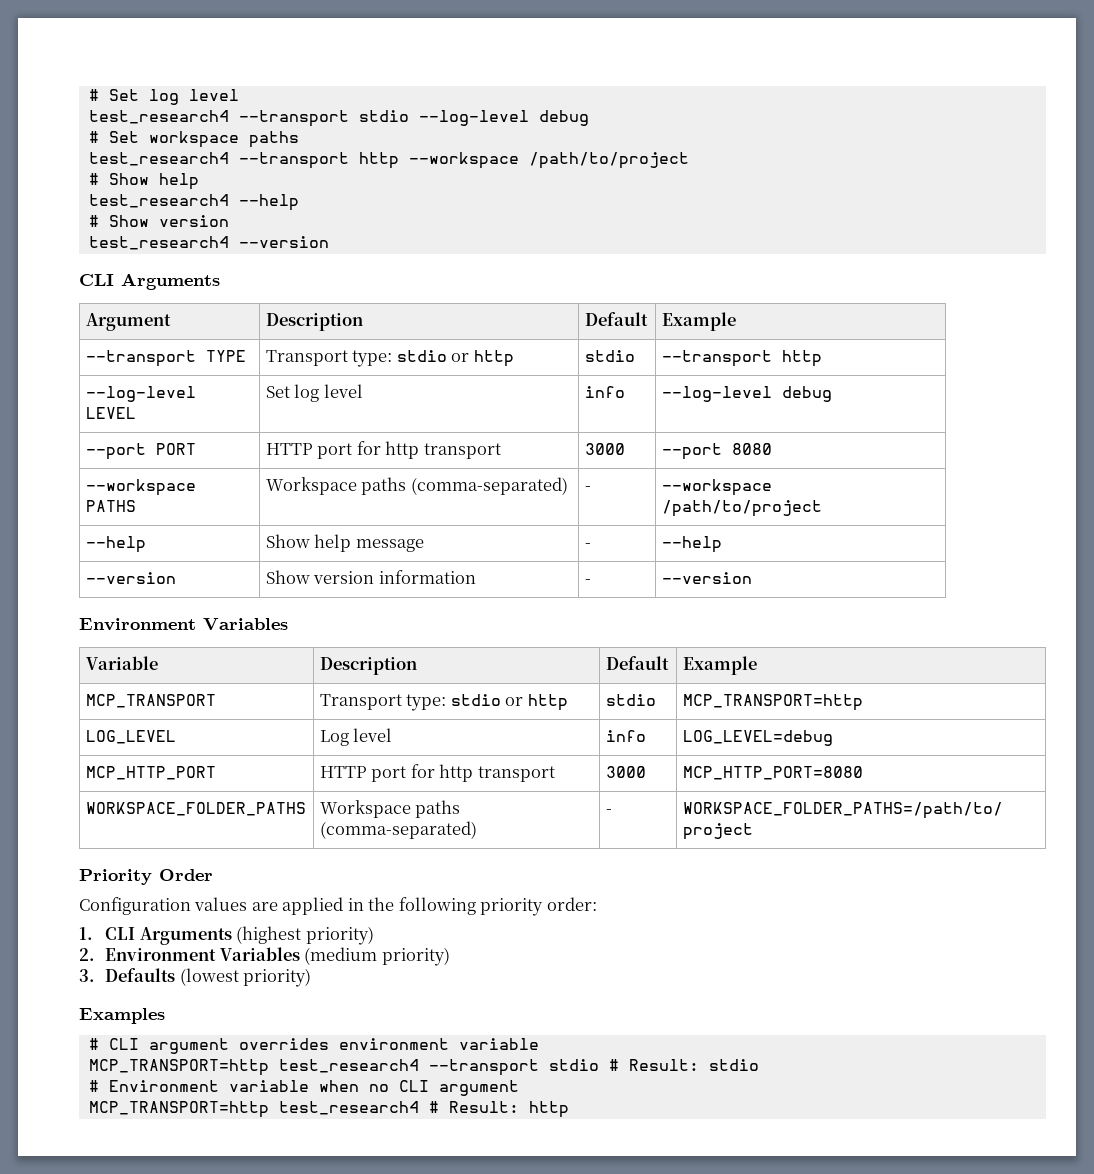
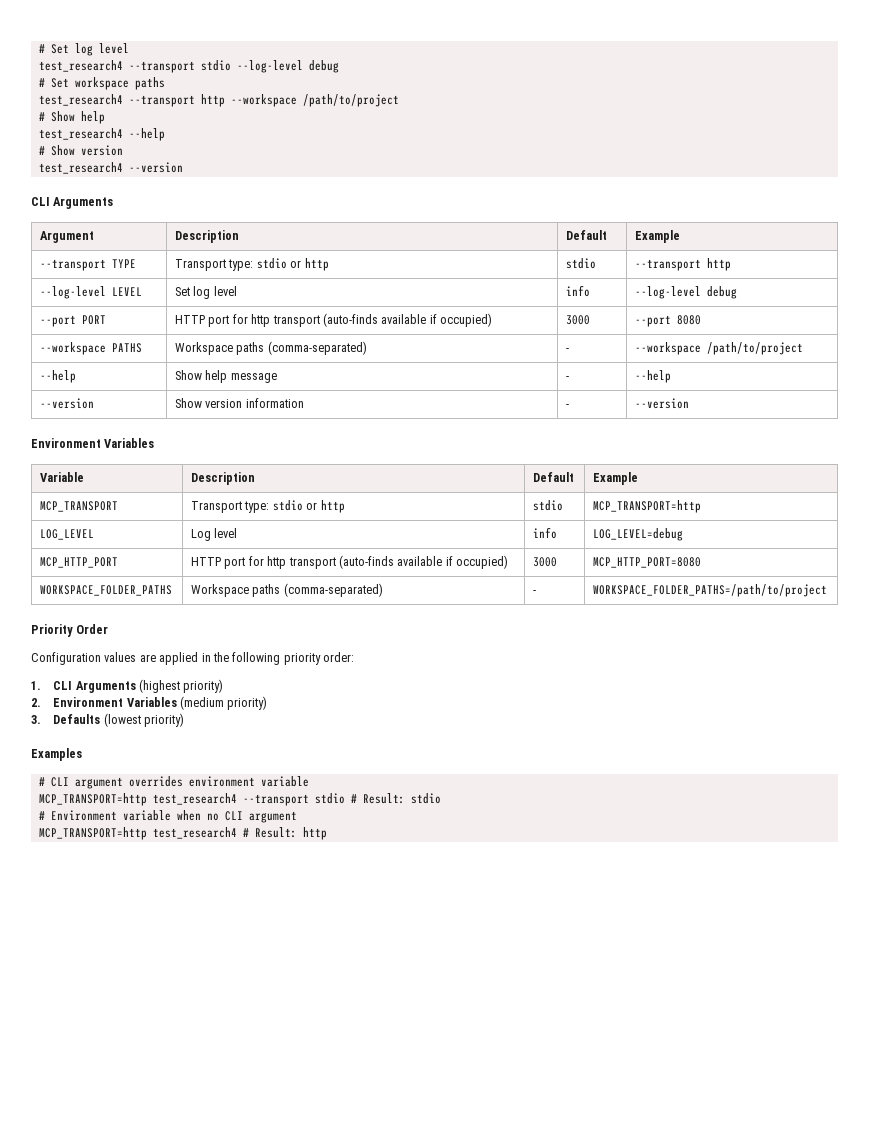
- --port PORT | HTTP port for http transport | 3000 | --port 8080
+ --port PORT | HTTP port for http transport (auto-finds available if occupied) | 3000 | --port 8080
- MCP_HTTP_PORT | HTTP port for http transport | 3000 | MCP_HTTP_PORT=8080
+ MCP_HTTP_PORT | HTTP port for http transport (auto-finds available if occupied) | 3000 | MCP_HTTP_PORT=8080

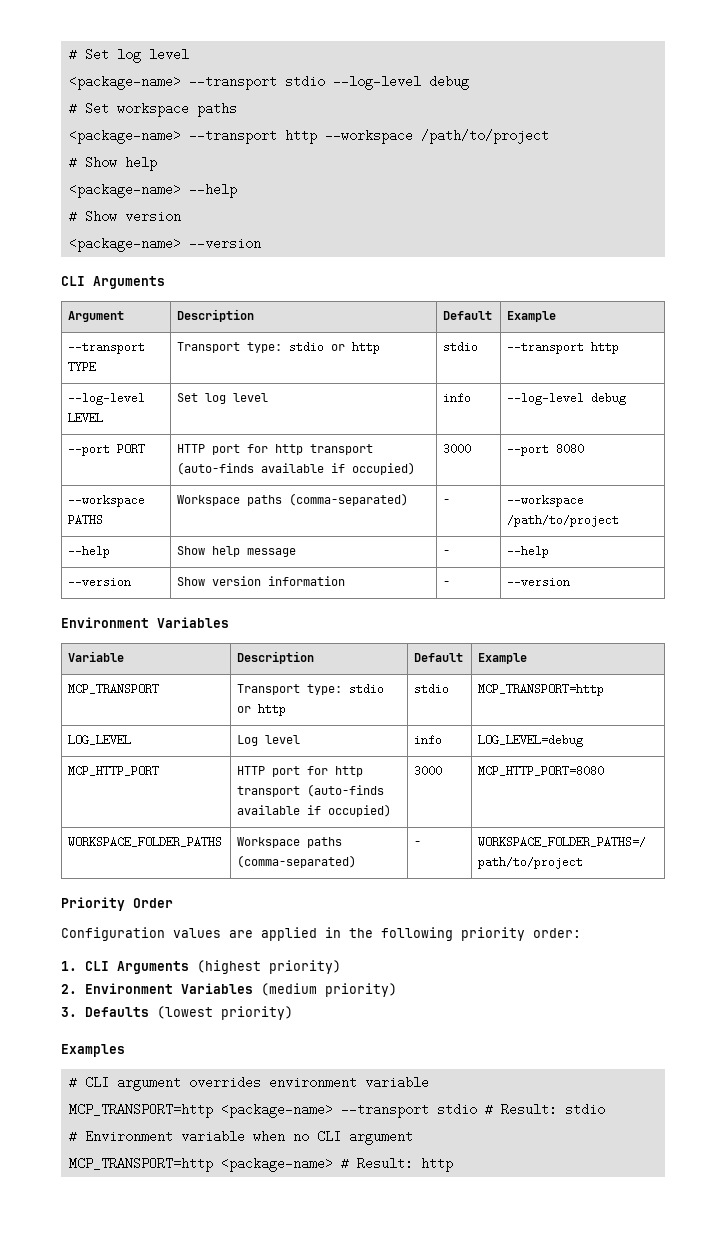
- test_research4 --transport stdio --log-level debug
+ <package-name> --transport stdio --log-level debug
- test_research4 --transport http --workspace /path/to/project
+ <package-name> --transport http --workspace /path/to/project
- test_research4 --help
+ <package-name> --help
- test_research4 --version
+ <package-name> --version
- MCP_TRANSPORT=http test_research4 --transport stdio # Result: stdio
+ MCP_TRANSPORT=http <package-name> --transport stdio # Result: stdio
- MCP_TRANSPORT=http test_research4 # Result: http
+ MCP_TRANSPORT=http <package-name> # Result: http

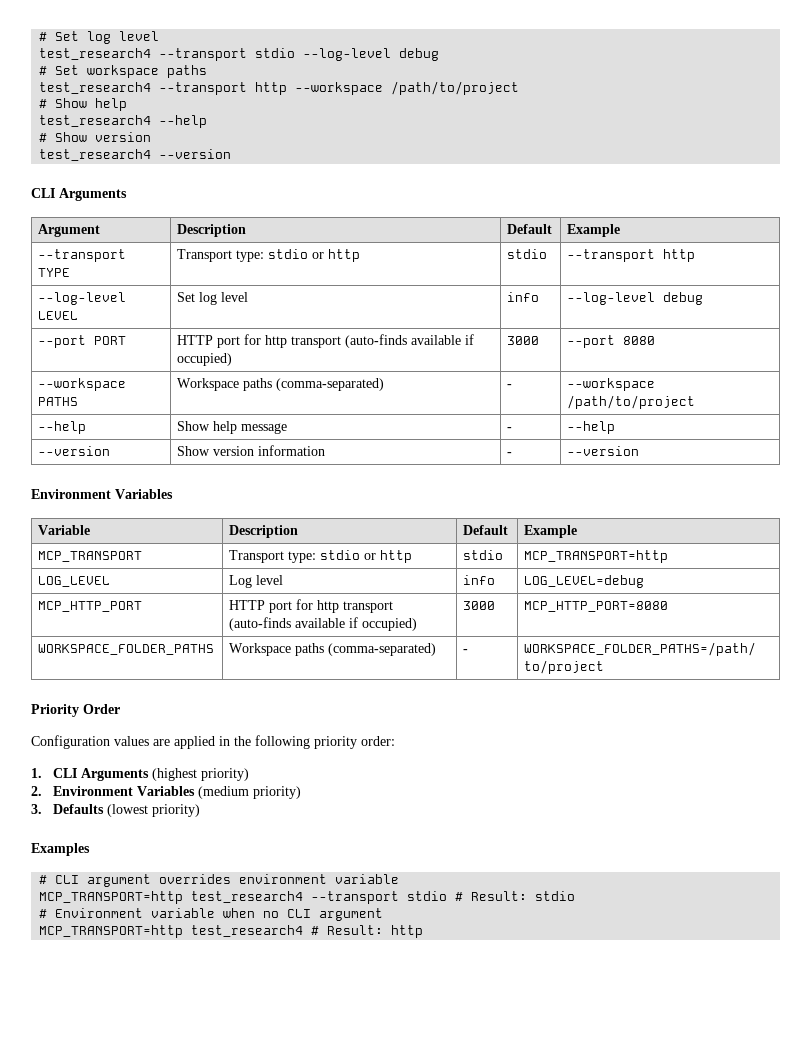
- <package-name> --transport stdio --log-level debug
+ test_research4 --transport stdio --log-level debug
- <package-name> --transport http --workspace /path/to/project
+ test_research4 --transport http --workspace /path/to/project
- <package-name> --help
+ test_research4 --help
- <package-name> --version
+ test_research4 --version
- MCP_TRANSPORT=http <package-name> --transport stdio # Result: stdio
+ MCP_TRANSPORT=http test_research4 --transport stdio # Result: stdio
- MCP_TRANSPORT=http <package-name> # Result: http
+ MCP_TRANSPORT=http test_research4 # Result: http

